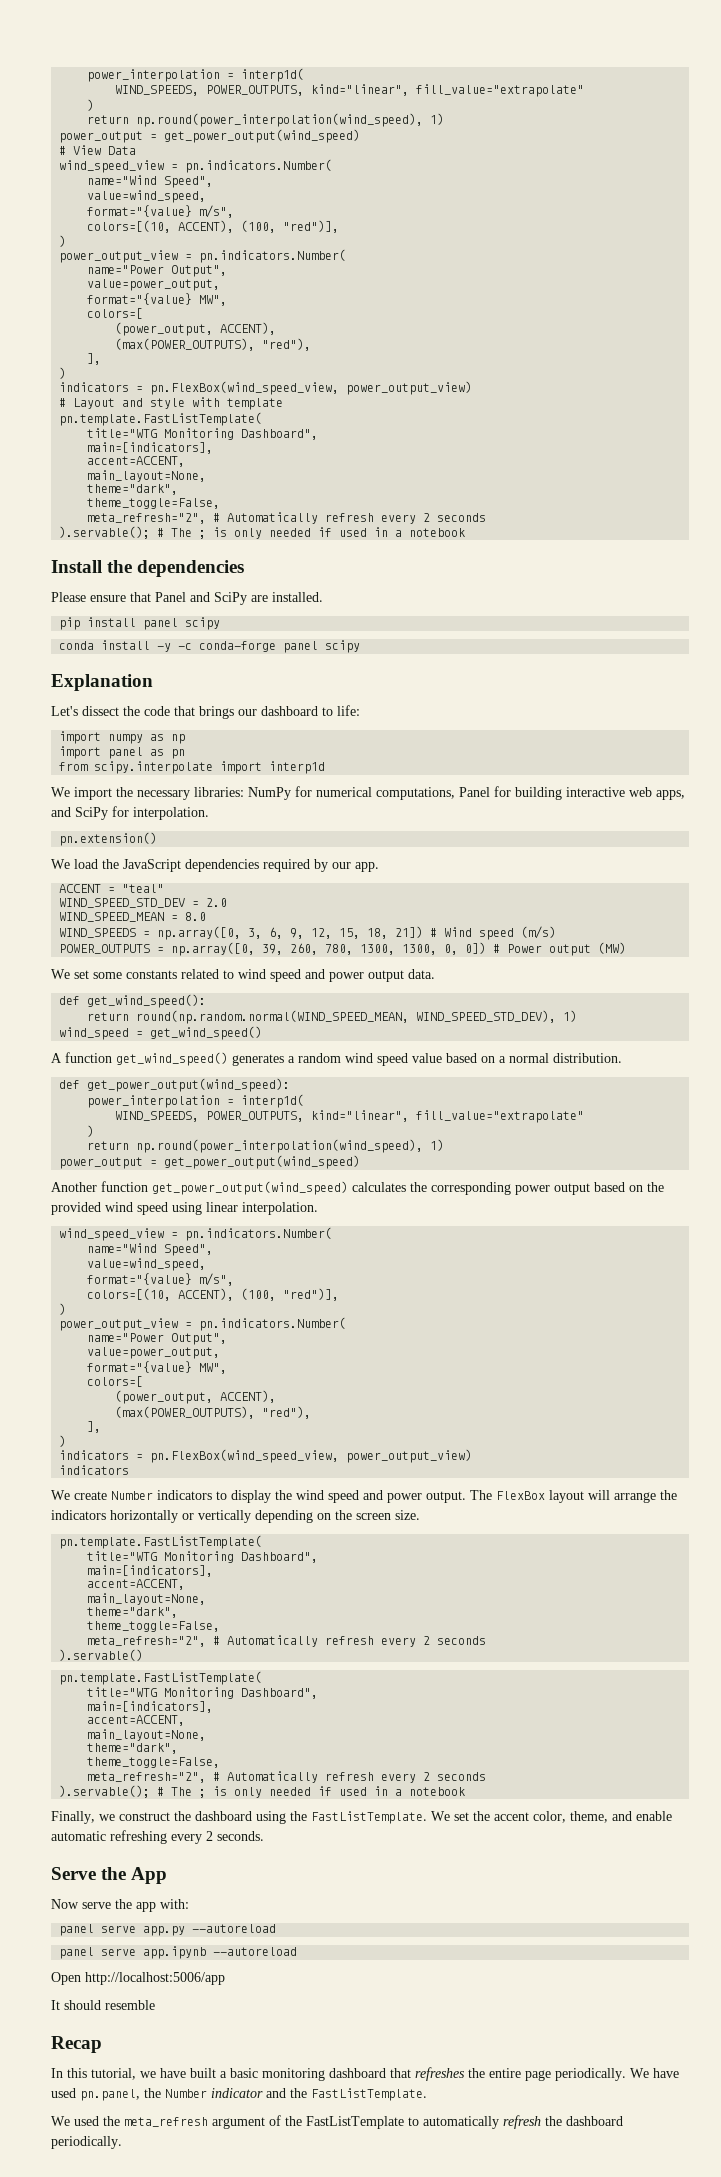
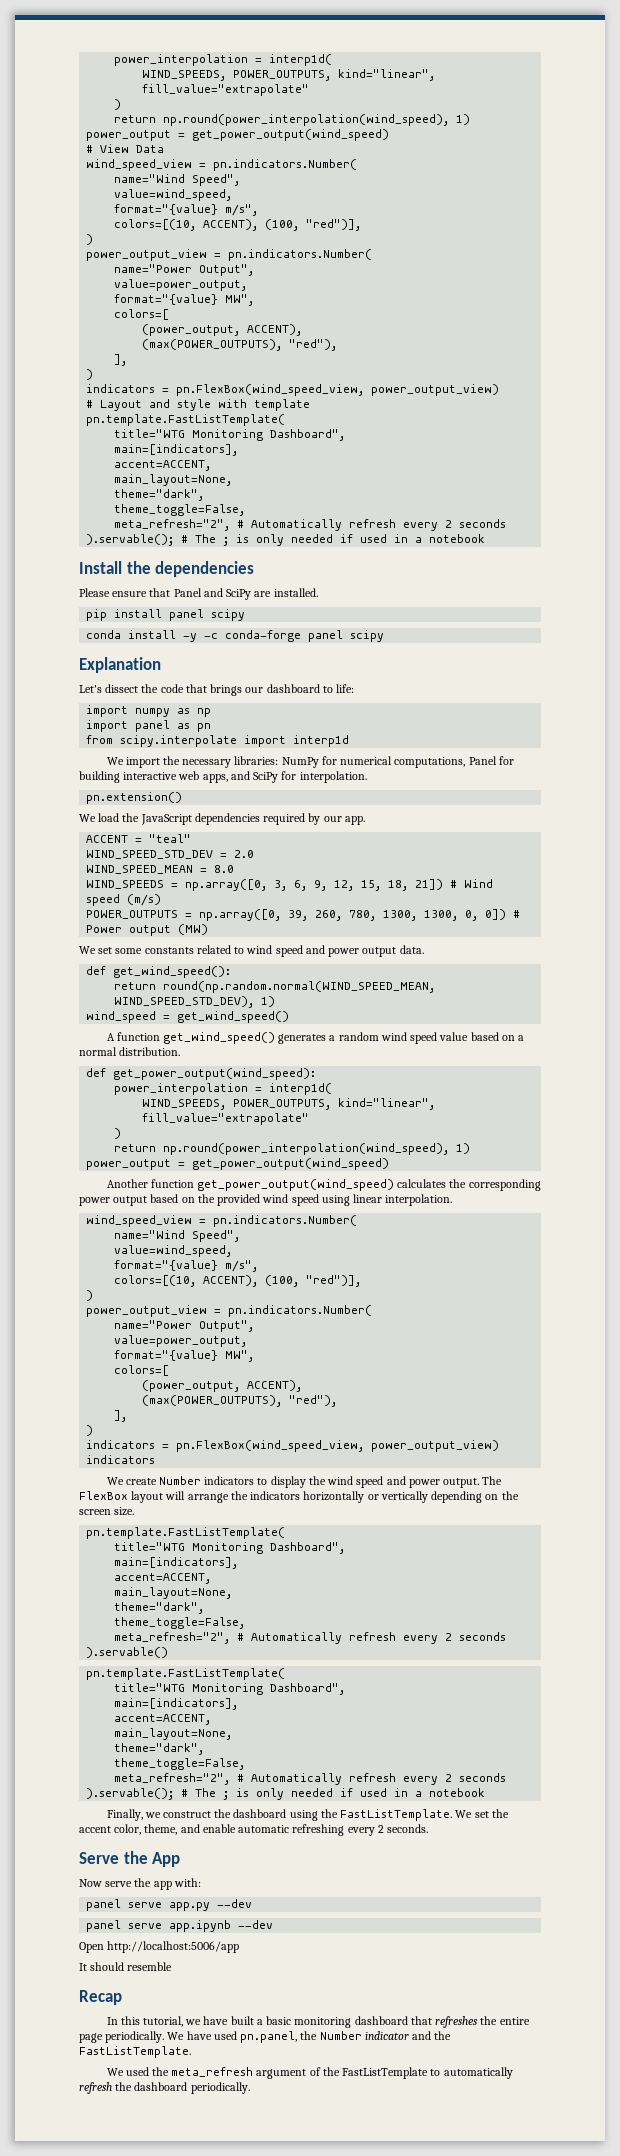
- panel serve app.py --autoreload
+ panel serve app.py --dev
- panel serve app.ipynb --autoreload
+ panel serve app.ipynb --dev

